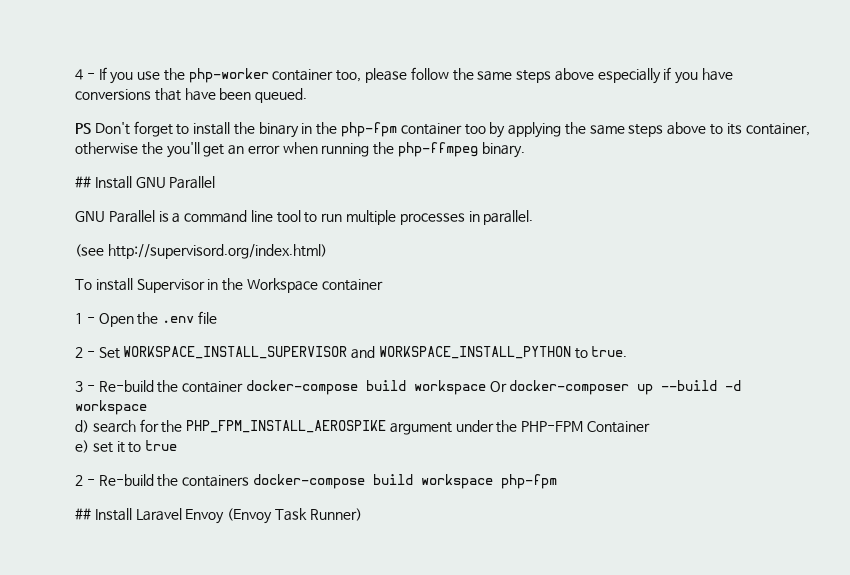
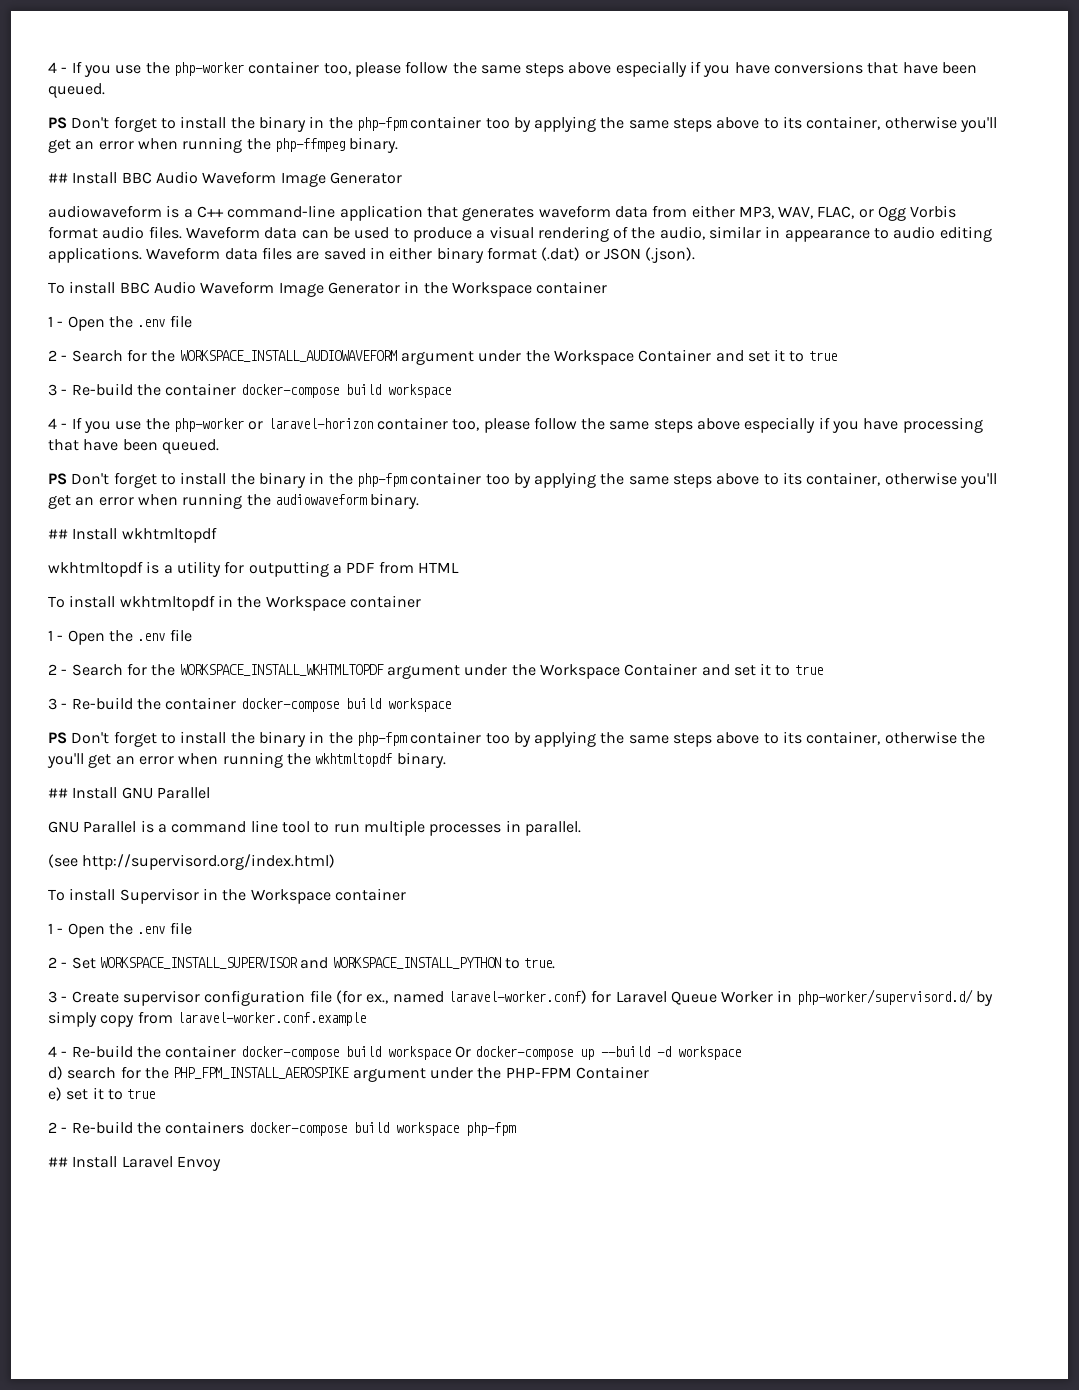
+ PS Don't forget to install the binary in the php-fpm container too by applying the same steps above to its container, otherwise you'll get an error when running the php-ffmpeg binary.
+ ## Install BBC Audio Waveform Image Generator
+ audiowaveform is a C++ command-line application that generates waveform data from either MP3, WAV, FLAC, or Ogg Vorbis format audio files. Waveform data can be used to produce a visual rendering of the audio, similar in appearance to audio editing applications. Waveform data files are saved in either binary format (.dat) or JSON (.json).
+ To install BBC Audio Waveform Image Generator in the Workspace container
+ 1 - Open the .env file
+ 2 - Search for the WORKSPACE_INSTALL_AUDIOWAVEFORM argument under the Workspace Container and set it to true
+ 3 - Re-build the container docker-compose build workspace
+ 4 - If you use the php-worker or laravel-horizon container too, please follow the same steps above especially if you have processing that have been queued.
+ PS Don't forget to install the binary in the php-fpm container too by applying the same steps above to its container, otherwise you'll get an error when running the audiowaveform binary.
+ ## Install wkhtmltopdf
+ wkhtmltopdf is a utility for outputting a PDF from HTML
+ To install wkhtmltopdf in the Workspace container
+ 1 - Open the .env file
+ 2 - Search for the WORKSPACE_INSTALL_WKHTMLTOPDF argument under the Workspace Container and set it to true
+ 3 - Re-build the container docker-compose build workspace
- PS Don't forget to install the binary in the php-fpm container too by applying the same steps above to its container, otherwise the you'll get an error when running the php-ffmpeg binary.
+ PS Don't forget to install the binary in the php-fpm container too by applying the same steps above to its container, otherwise the you'll get an error when running the wkhtmltopdf binary.
- 3 - Re-build the container docker-compose build workspace Or docker-composer up --build -d workspace
+ 3 - Create supervisor configuration file (for ex., named laravel-worker.conf) for Laravel Queue Worker in php-worker/supervisord.d/ by simply copy from laravel-worker.conf.example
+ 4 - Re-build the container docker-compose build workspace Or docker-compose up --build -d workspace
- ## Install Laravel Envoy (Envoy Task Runner)
+ ## Install Laravel Envoy

